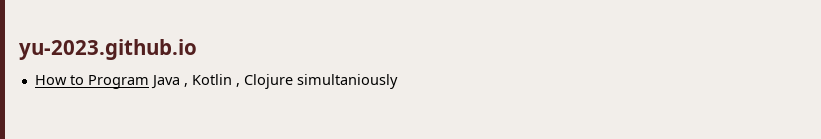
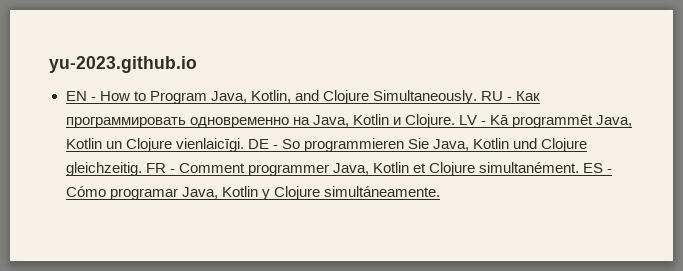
- How to Program Java , Kotlin , Clojure simultaniously
+ EN - How to Program Java, Kotlin, and Clojure Simultaneously. RU - Как программировать одновременно на Java, Kotlin и Clojure. LV - Kā programmēt Java, Kotlin un Clojure vienlaicīgi. DE - So programmieren Sie Java, Kotlin und Clojure gleichzeitig. FR - Comment programmer Java, Kotlin et Clojure simultanément. ES - Cómo programar Java, Kotlin y Clojure simultáneamente.

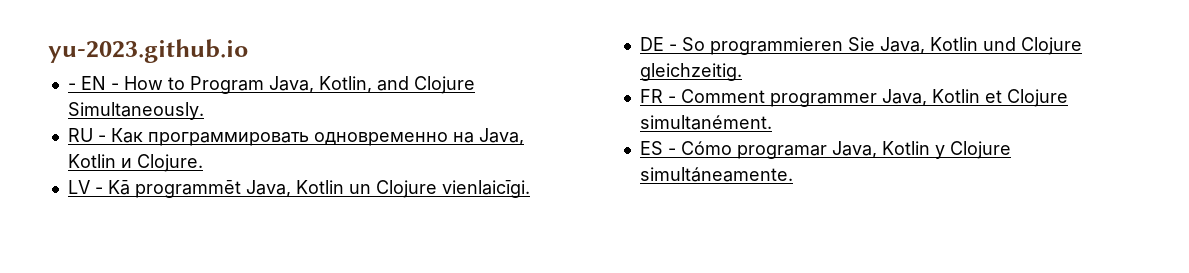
- EN - How to Program Java, Kotlin, and Clojure Simultaneously. RU - Как программировать одновременно на Java, Kotlin и Clojure. LV - Kā programmēt Java, Kotlin un Clojure vienlaicīgi. DE - So programmieren Sie Java, Kotlin und Clojure gleichzeitig. FR - Comment programmer Java, Kotlin et Clojure simultanément. ES - Cómo programar Java, Kotlin y Clojure simultáneamente.
+ - EN - How to Program Java, Kotlin, and Clojure Simultaneously.
+ RU - Как программировать одновременно на Java, Kotlin и Clojure.
+ LV - Kā programmēt Java, Kotlin un Clojure vienlaicīgi.
+ DE - So programmieren Sie Java, Kotlin und Clojure gleichzeitig.
+ FR - Comment programmer Java, Kotlin et Clojure simultanément.
+ ES - Cómo programar Java, Kotlin y Clojure simultáneamente.

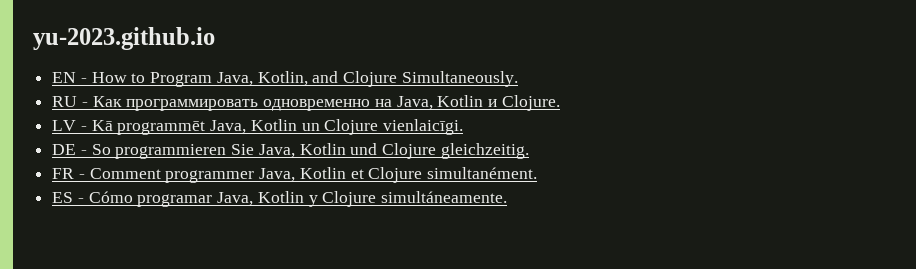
- - EN - How to Program Java, Kotlin, and Clojure Simultaneously.
+ EN - How to Program Java, Kotlin, and Clojure Simultaneously.

